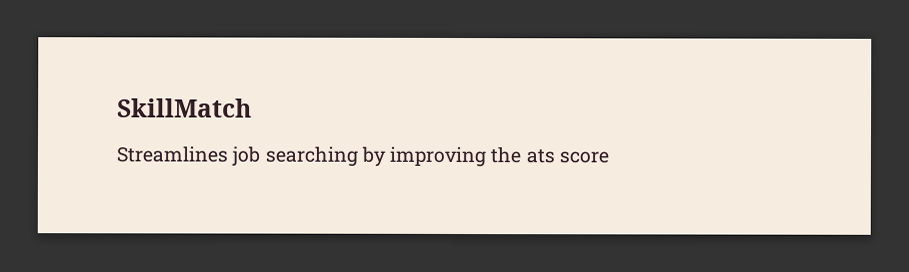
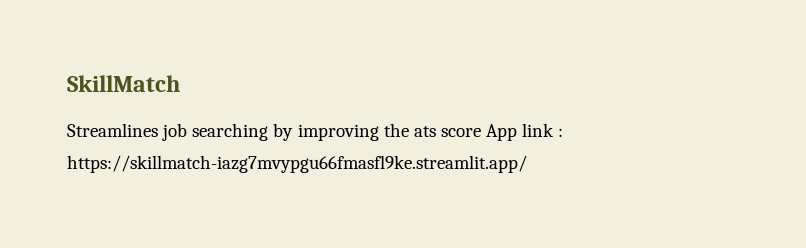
- Streamlines job searching by improving the ats score
+ Streamlines job searching by improving the ats score App link : https://skillmatch-iazg7mvypgu66fmasfl9ke.streamlit.app/

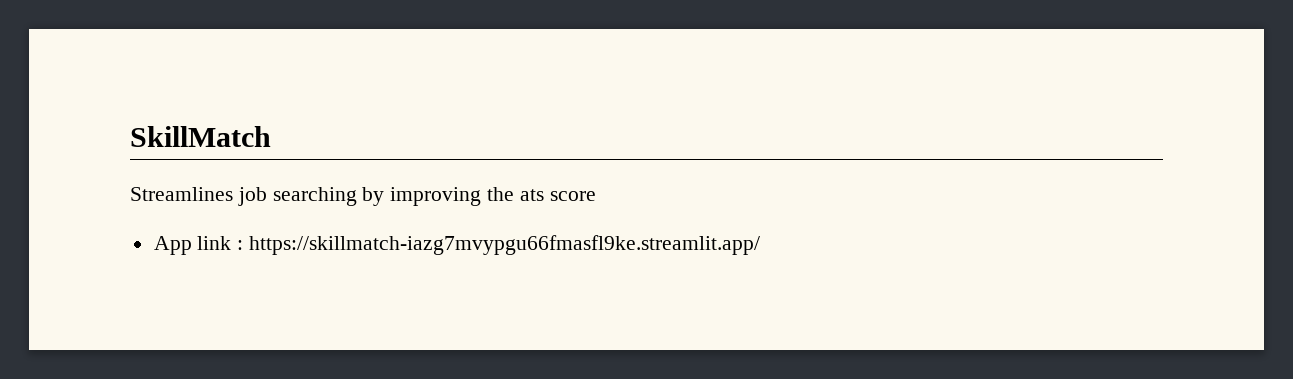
- Streamlines job searching by improving the ats score App link : https://skillmatch-iazg7mvypgu66fmasfl9ke.streamlit.app/
+ Streamlines job searching by improving the ats score
+ App link : https://skillmatch-iazg7mvypgu66fmasfl9ke.streamlit.app/

